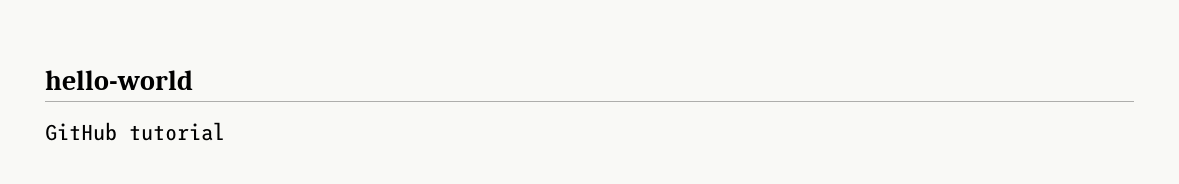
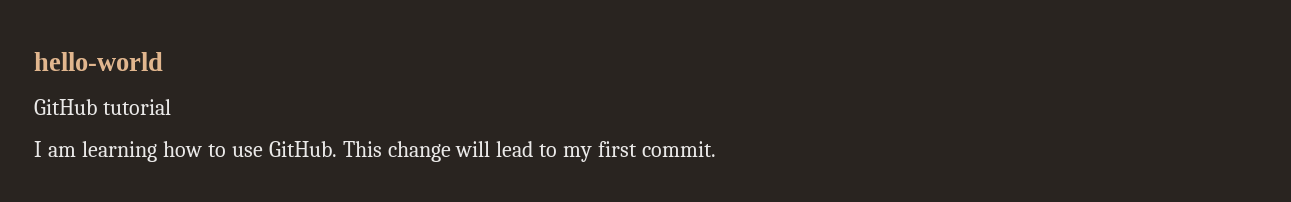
+ I am learning how to use GitHub. This change will lead to my first commit.

